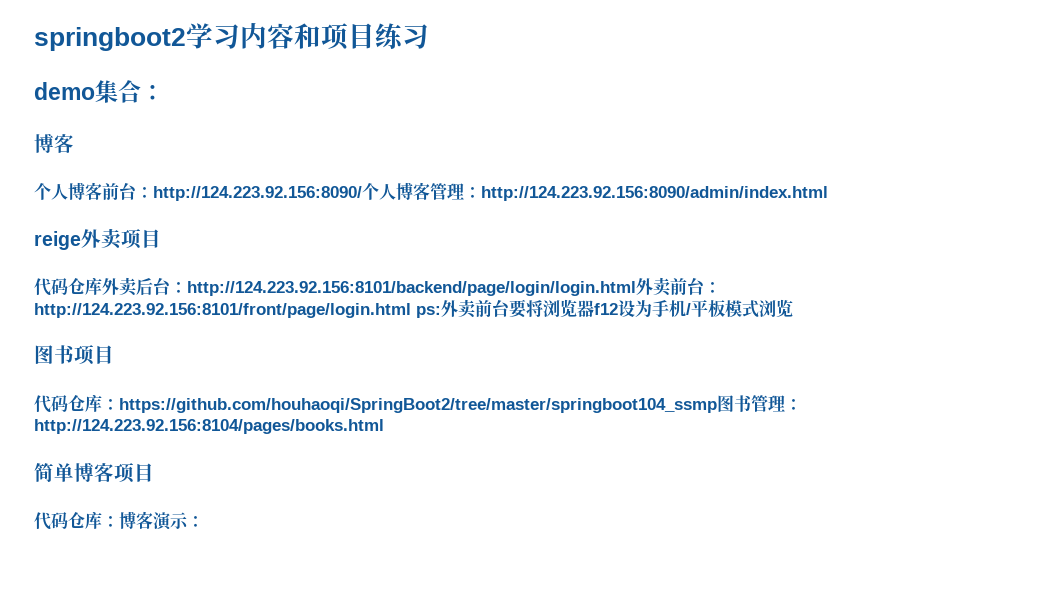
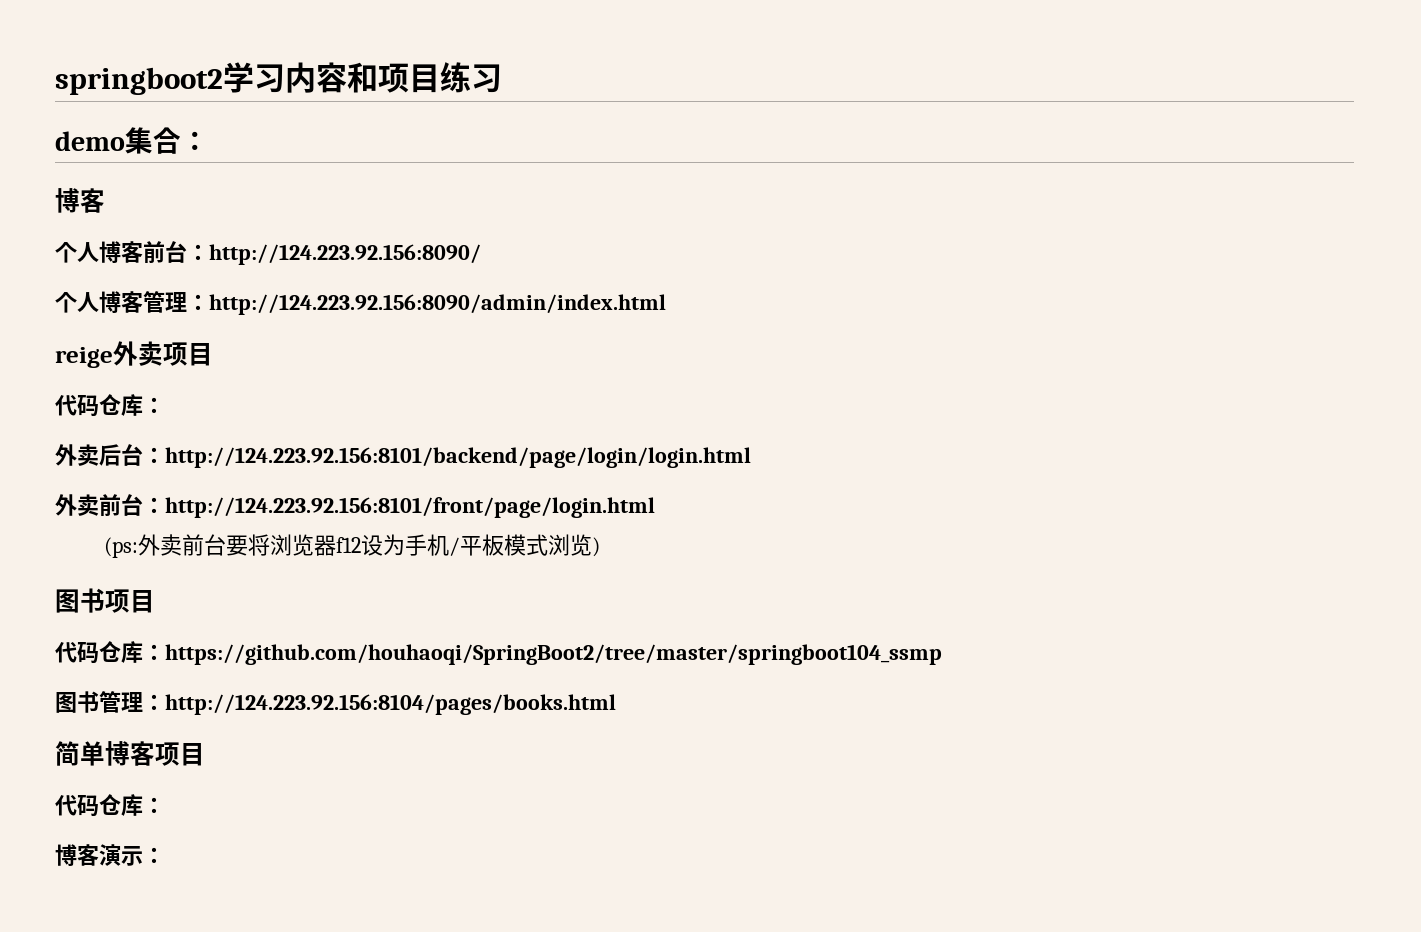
- 个人博客前台：http://124.223.92.156:8090/个人博客管理：http://124.223.92.156:8090/admin/index.html
+ 个人博客前台：http://124.223.92.156:8090/
+ 个人博客管理：http://124.223.92.156:8090/admin/index.html
  reige外卖项目
- 代码仓库外卖后台：http://124.223.92.156:8101/backend/page/login/login.html外卖前台：http://124.223.92.156:8101/front/page/login.html ps:外卖前台要将浏览器f12设为手机/平板模式浏览
+ 代码仓库：
+ 外卖后台：http://124.223.92.156:8101/backend/page/login/login.html
+ 外卖前台：http://124.223.92.156:8101/front/page/login.html
+ (ps:外卖前台要将浏览器f12设为手机/平板模式浏览)
- 代码仓库：https://github.com/houhaoqi/SpringBoot2/tree/master/springboot104_ssmp图书管理：http://124.223.92.156:8104/pages/books.html
+ 代码仓库：https://github.com/houhaoqi/SpringBoot2/tree/master/springboot104_ssmp
+ 图书管理：http://124.223.92.156:8104/pages/books.html
  简单博客项目
- 代码仓库：博客演示：
+ 代码仓库：
+ 博客演示：

